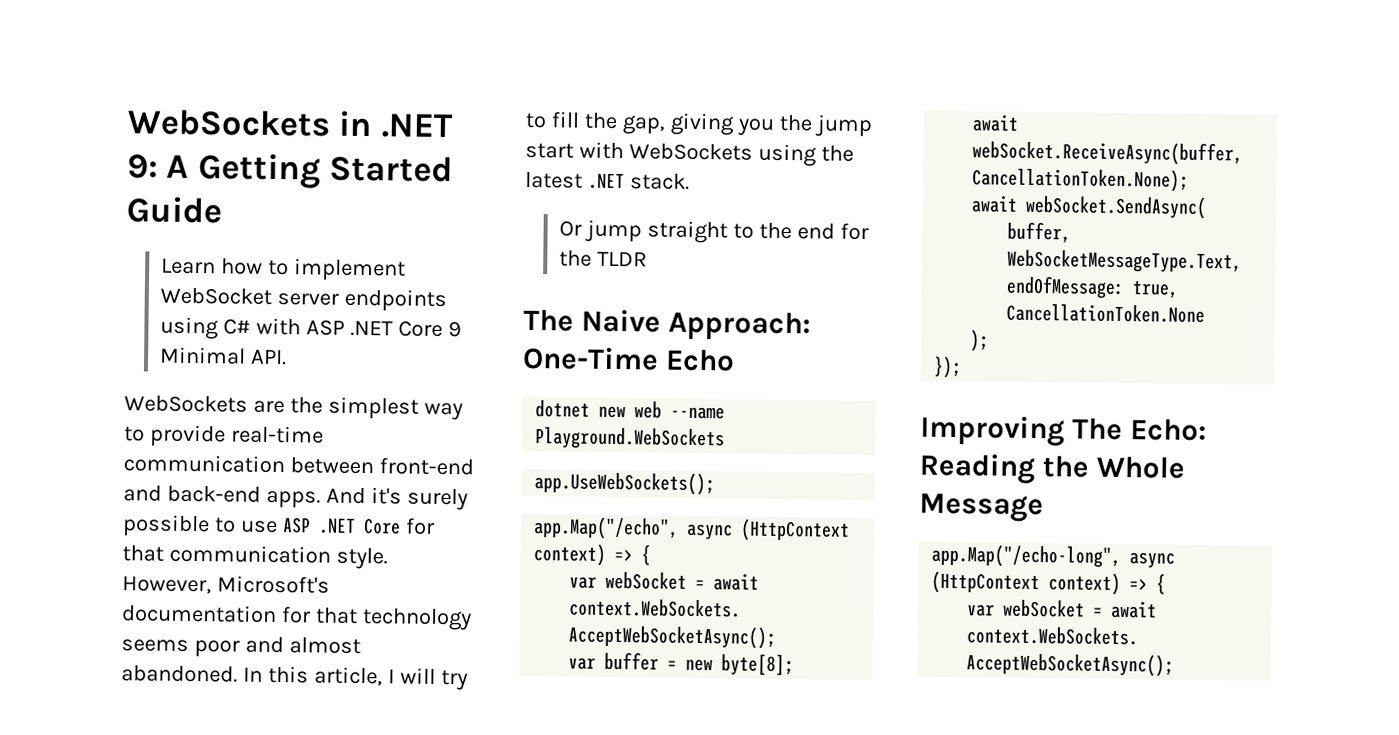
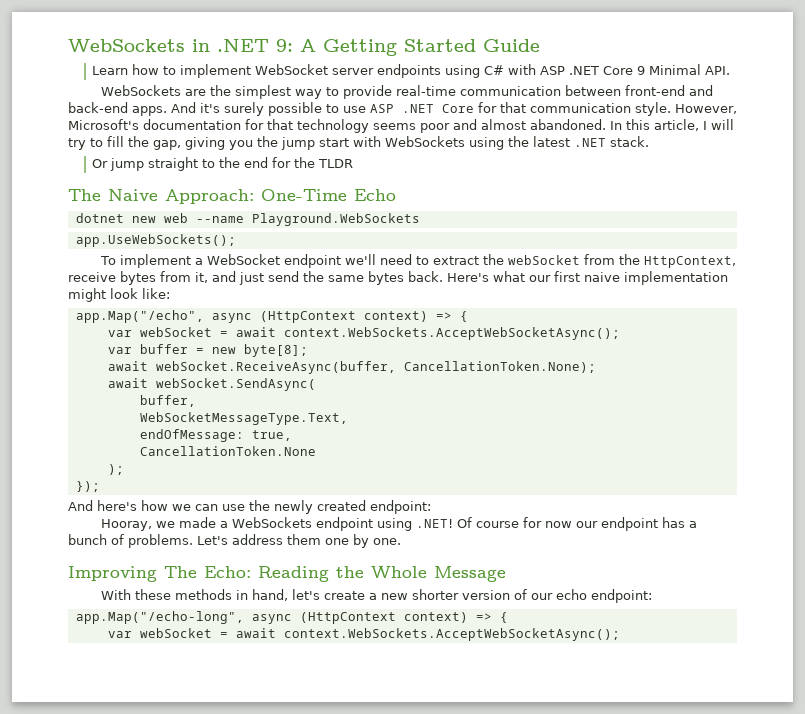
+ To implement a WebSocket endpoint we'll need to extract the webSocket from the HttpContext, receive bytes from it, and just send the same bytes back. Here's what our first naive implementation might look like:
+ And here's how we can use the newly created endpoint:
+ Hooray, we made a WebSockets endpoint using .NET! Of course for now our endpoint has a bunch of problems. Let's address them one by one.
+ With these methods in hand, let's create a new shorter version of our echo endpoint:

